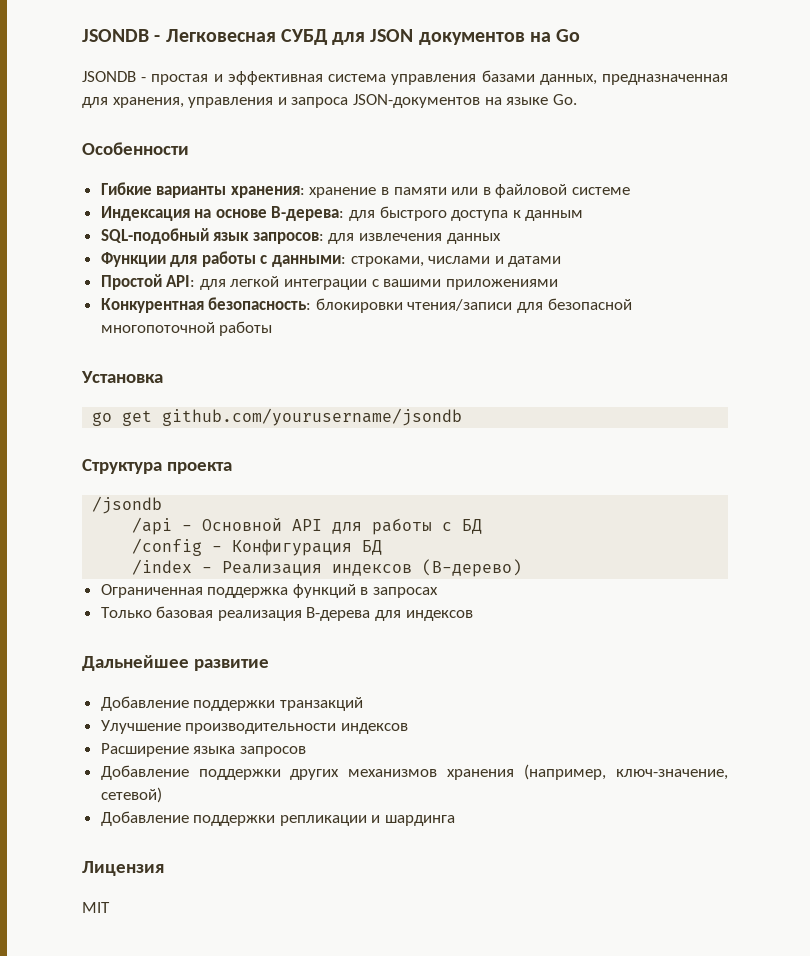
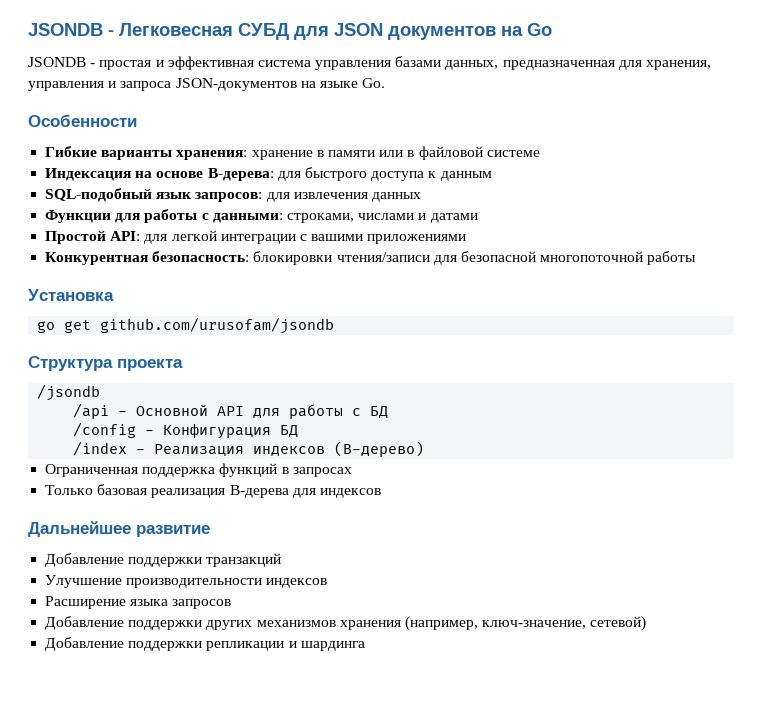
- go get github.com/yourusername/jsondb
+ go get github.com/urusofam/jsondb
- Лицензия
- MIT

